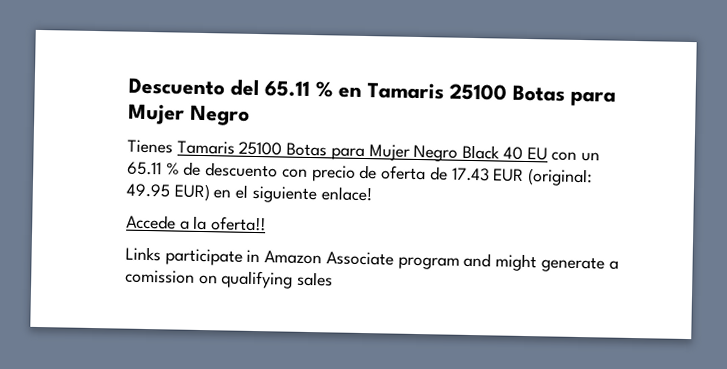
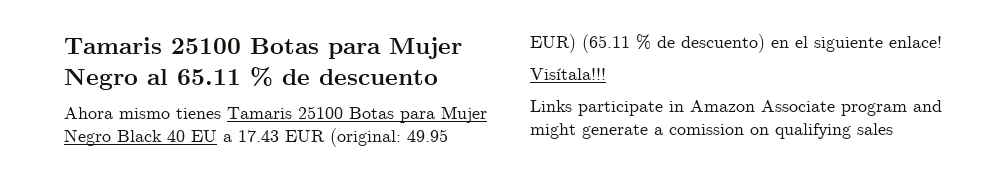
- Descuento del 65.11 % en Tamaris 25100 Botas para Mujer Negro
- Tienes Tamaris 25100 Botas para Mujer Negro Black 40 EU con un 65.11 % de descuento con precio de oferta de 17.43 EUR (original: 49.95 EUR) en el siguiente enlace!
+ Tamaris 25100 Botas para Mujer Negro al 65.11 % de descuento
+ Ahora mismo tienes Tamaris 25100 Botas para Mujer Negro Black 40 EU a 17.43 EUR (original: 49.95 EUR) (65.11 % de descuento) en el siguiente enlace!
- Accede a la oferta!!
+ Visítala!!!

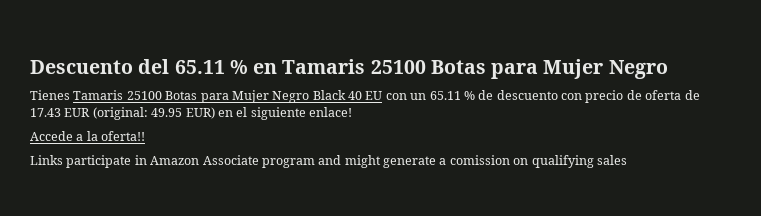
- Tamaris 25100 Botas para Mujer Negro al 65.11 % de descuento
- Ahora mismo tienes Tamaris 25100 Botas para Mujer Negro Black 40 EU a 17.43 EUR (original: 49.95 EUR) (65.11 % de descuento) en el siguiente enlace!
+ Descuento del 65.11 % en Tamaris 25100 Botas para Mujer Negro
+ Tienes Tamaris 25100 Botas para Mujer Negro Black 40 EU con un 65.11 % de descuento con precio de oferta de 17.43 EUR (original: 49.95 EUR) en el siguiente enlace!
- Visítala!!!
+ Accede a la oferta!!

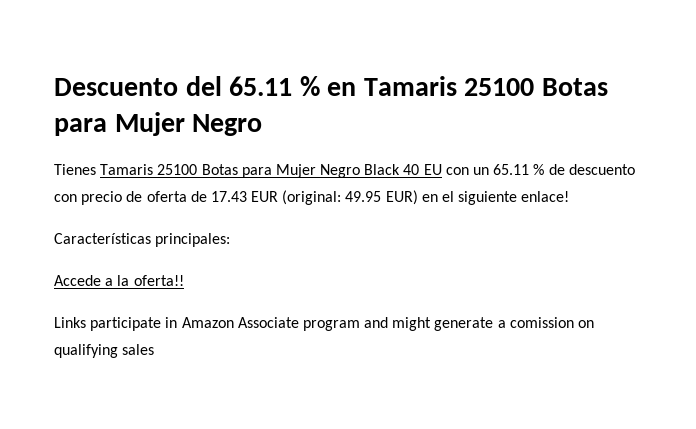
+ Características principales:

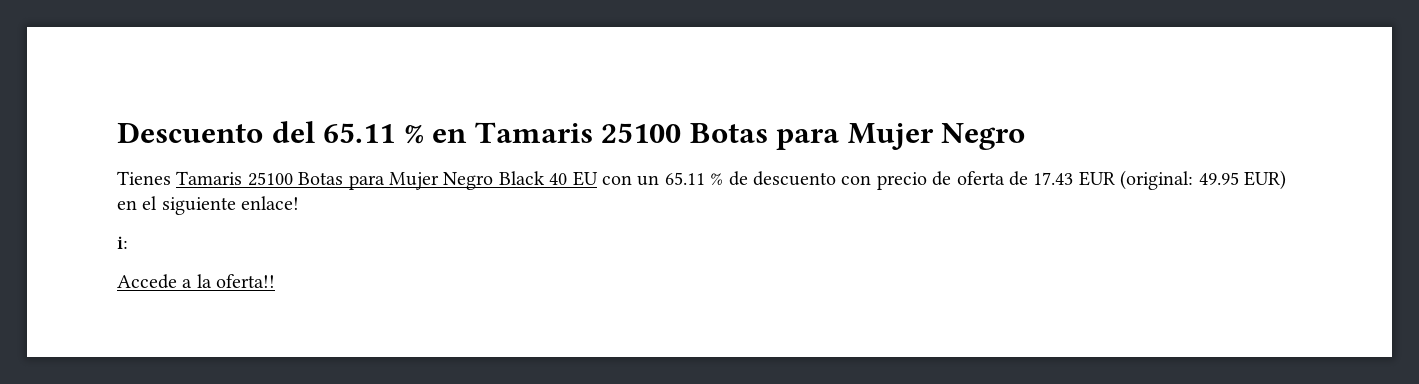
- Características principales:
+ ℹ:
- Links participate in Amazon Associate program and might generate a comission on qualifying sales

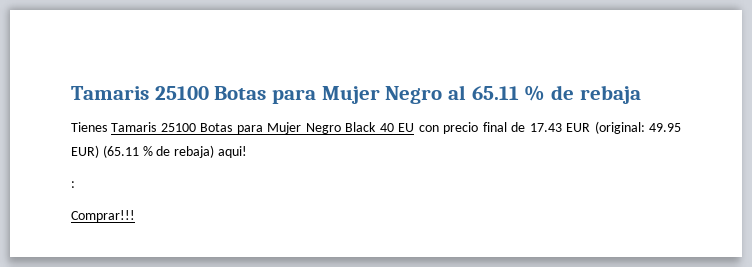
- Descuento del 65.11 % en Tamaris 25100 Botas para Mujer Negro
+ Tamaris 25100 Botas para Mujer Negro al 65.11 % de rebaja
- Tienes Tamaris 25100 Botas para Mujer Negro Black 40 EU con un 65.11 % de descuento con precio de oferta de 17.43 EUR (original: 49.95 EUR) en el siguiente enlace!
- ℹ:
- Accede a la oferta!!
+ Tienes Tamaris 25100 Botas para Mujer Negro Black 40 EU con precio final de 17.43 EUR (original: 49.95 EUR) (65.11 % de rebaja) aqui!
+ :
+ Comprar!!!

